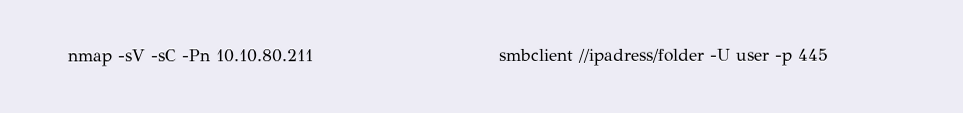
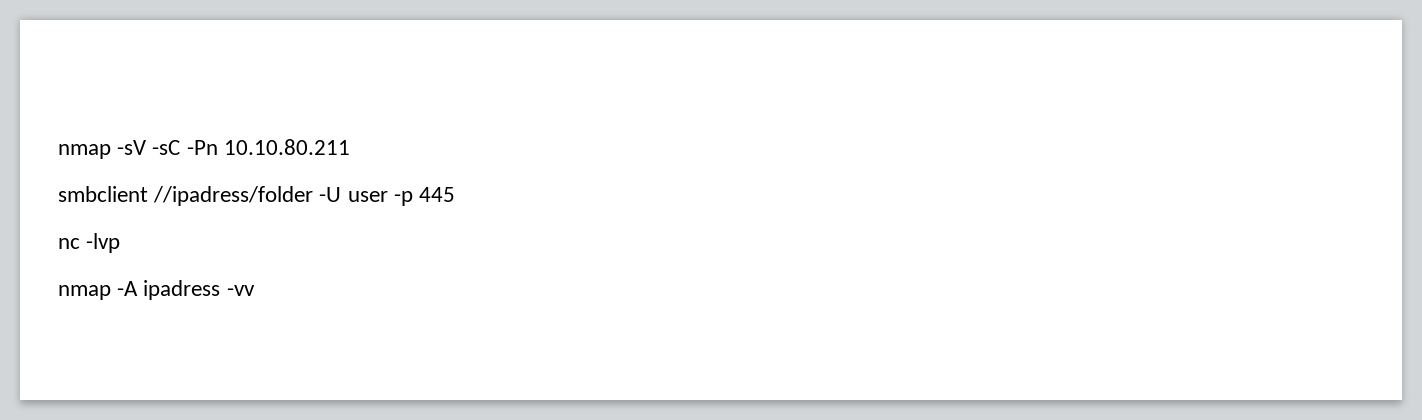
+ nc -lvp
+ nmap -A ipadress -vv

